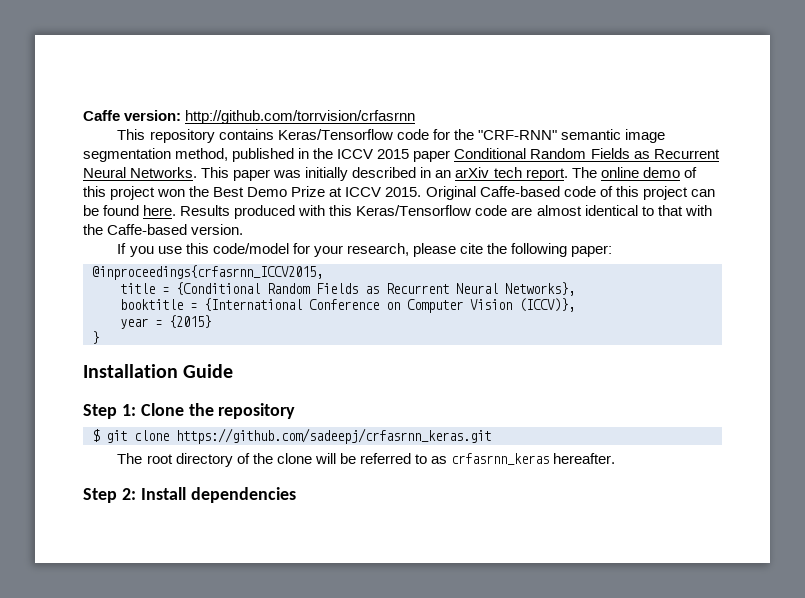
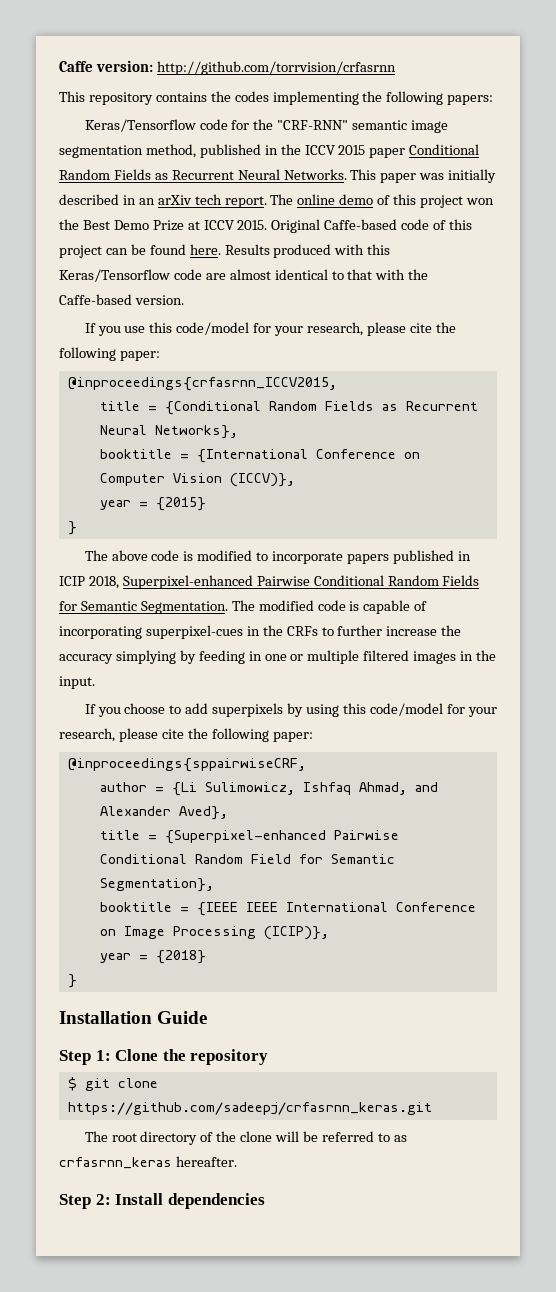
- This repository contains Keras/Tensorflow code for the "CRF-RNN" semantic image segmentation method, published in the ICCV 2015 paper Conditional Random Fields as Recurrent Neural Networks.
+ This repository contains the codes implementing the following papers:
+ Keras/Tensorflow code for the "CRF-RNN" semantic image segmentation method, published in the ICCV 2015 paper Conditional Random Fields as Recurrent Neural Networks.
+ The above code is modified to incorporate papers published in ICIP 2018, Superpixel-enhanced Pairwise Conditional Random Fields for Semantic Segmentation. The modified code is capable of incorporating superpixel-cues in the CRFs to further increase the accuracy simplying by feeding in one or multiple filtered images in the input.
+ If you choose to add superpixels by using this code/model for your research, please cite the following paper:
+ @inproceedings{sppairwiseCRF,
+ author = {Li Sulimowicz, Ishfaq Ahmad, and Alexander Aved},
+ title = {Superpixel-enhanced Pairwise Conditional Random Field for Semantic Segmentation},
+ booktitle = {IEEE IEEE International Conference on Image Processing (ICIP)},
+ year = {2018}
+ }

